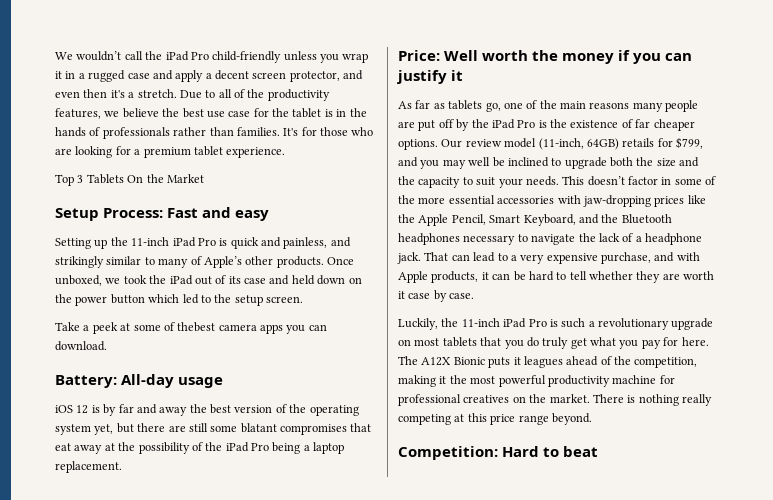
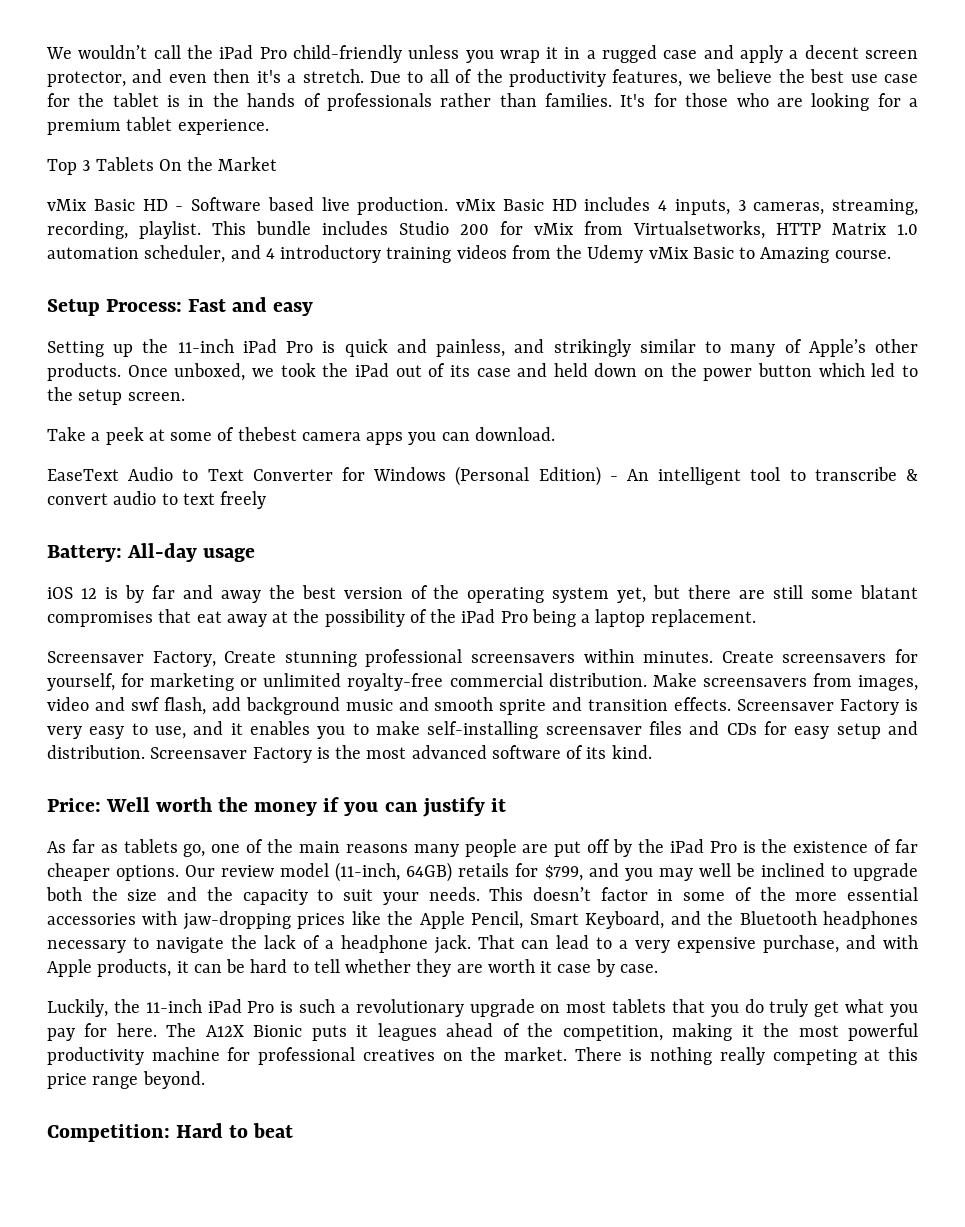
+ vMix Basic HD - Software based live production. vMix Basic HD includes 4 inputs, 3 cameras, streaming, recording, playlist. This bundle includes Studio 200 for vMix from Virtualsetworks, HTTP Matrix 1.0 automation scheduler, and 4 introductory training videos from the Udemy vMix Basic to Amazing course.
+ EaseText Audio to Text Converter for Windows (Personal Edition) - An intelligent tool to transcribe & convert audio to text freely
+ Screensaver Factory, Create stunning professional screensavers within minutes. Create screensavers for yourself, for marketing or unlimited royalty-free commercial distribution. Make screensavers from images, video and swf flash, add background music and smooth sprite and transition effects. Screensaver Factory is very easy to use, and it enables you to make self-installing screensaver files and CDs for easy setup and distribution. Screensaver Factory is the most advanced software of its kind.

